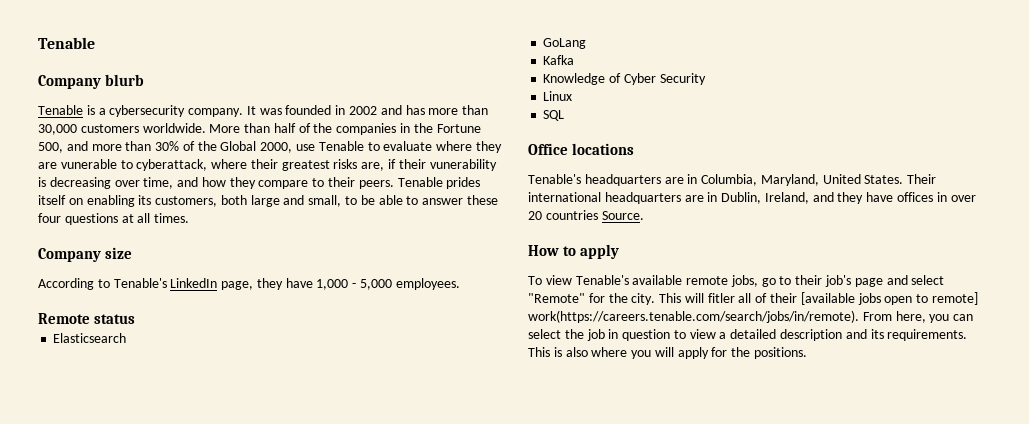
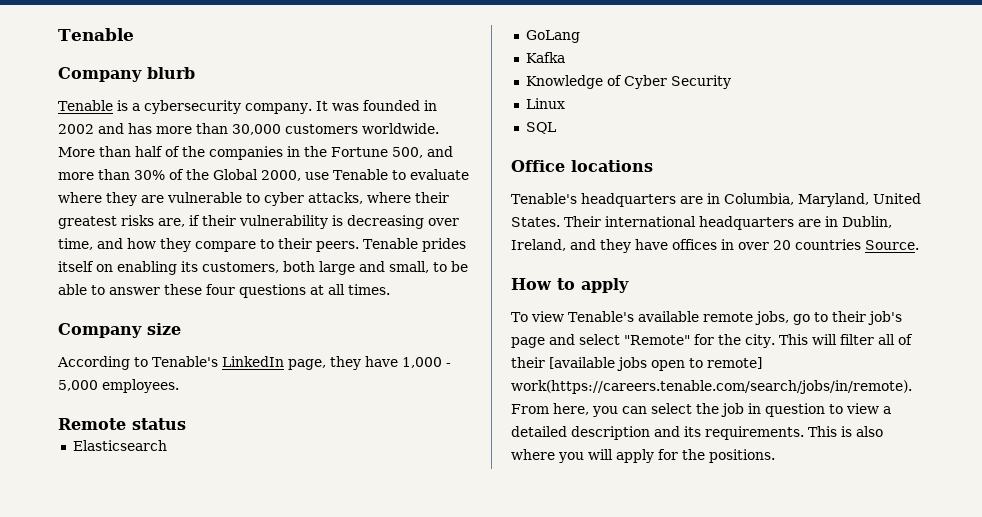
- More than half of the companies in the Fortune 500, and more than 30% of the Global 2000, use Tenable to evaluate where they are vunerable to cyberattack, where their greatest risks are, if their vunerability is decreasing over time, and how they compare to their peers.
+ More than half of the companies in the Fortune 500, and more than 30% of the Global 2000, use Tenable to evaluate where they are vulnerable to cyber attacks, where their greatest risks are, if their vulnerability is decreasing over time, and how they compare to their peers.
- This will fitler all of their [available jobs open to remote] work(https://careers.tenable.com/search/jobs/in/remote). From here, you can select the job in question to view a detailed description and its requirements.
+ This will filter all of their [available jobs open to remote] work(https://careers.tenable.com/search/jobs/in/remote). From here, you can select the job in question to view a detailed description and its requirements.

